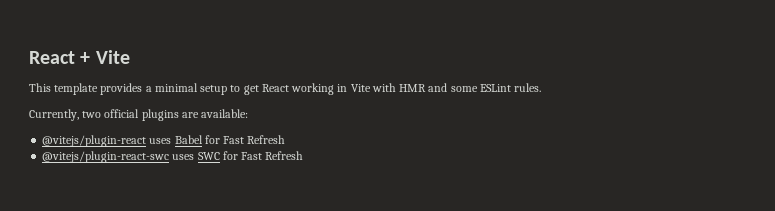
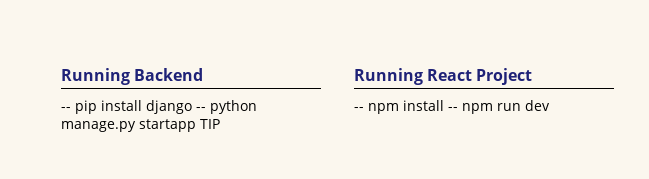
- React + Vite
- This template provides a minimal setup to get React working in Vite with HMR and some ESLint rules.
- Currently, two official plugins are available:
- @vitejs/plugin-react uses Babel for Fast Refresh
- @vitejs/plugin-react-swc uses SWC for Fast Refresh
+ Running Backend
+ -- pip install django -- python manage.py startapp TIP
+ Running React Project
+ -- npm install -- npm run dev

